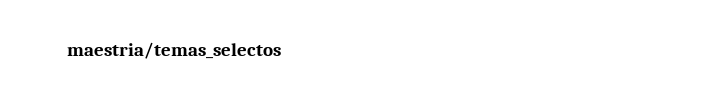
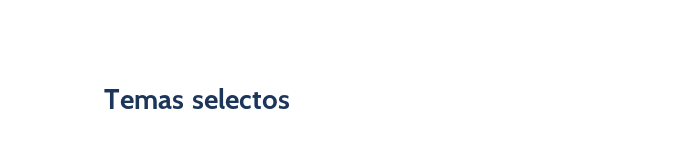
- maestria/temas_selectos
+ Temas selectos

